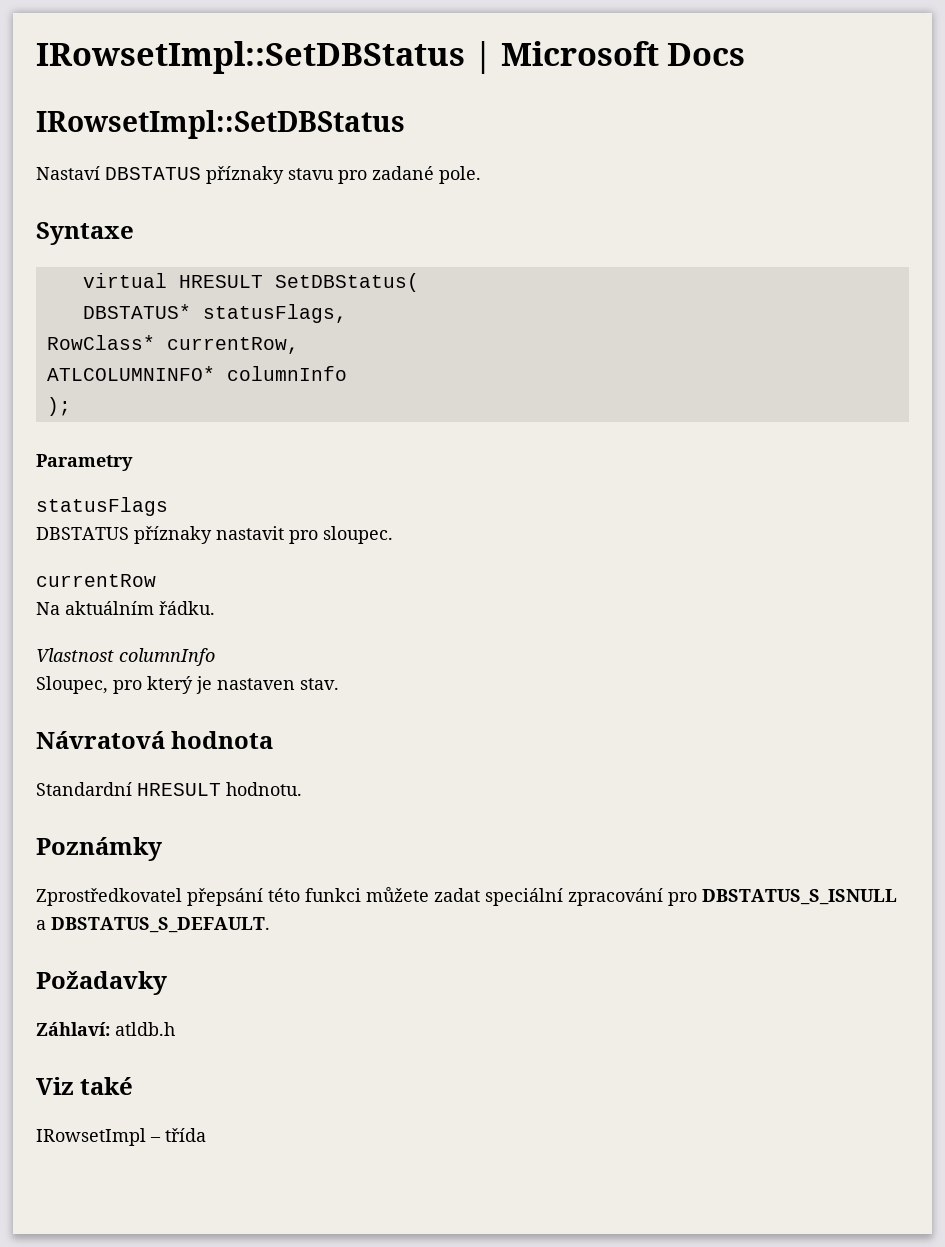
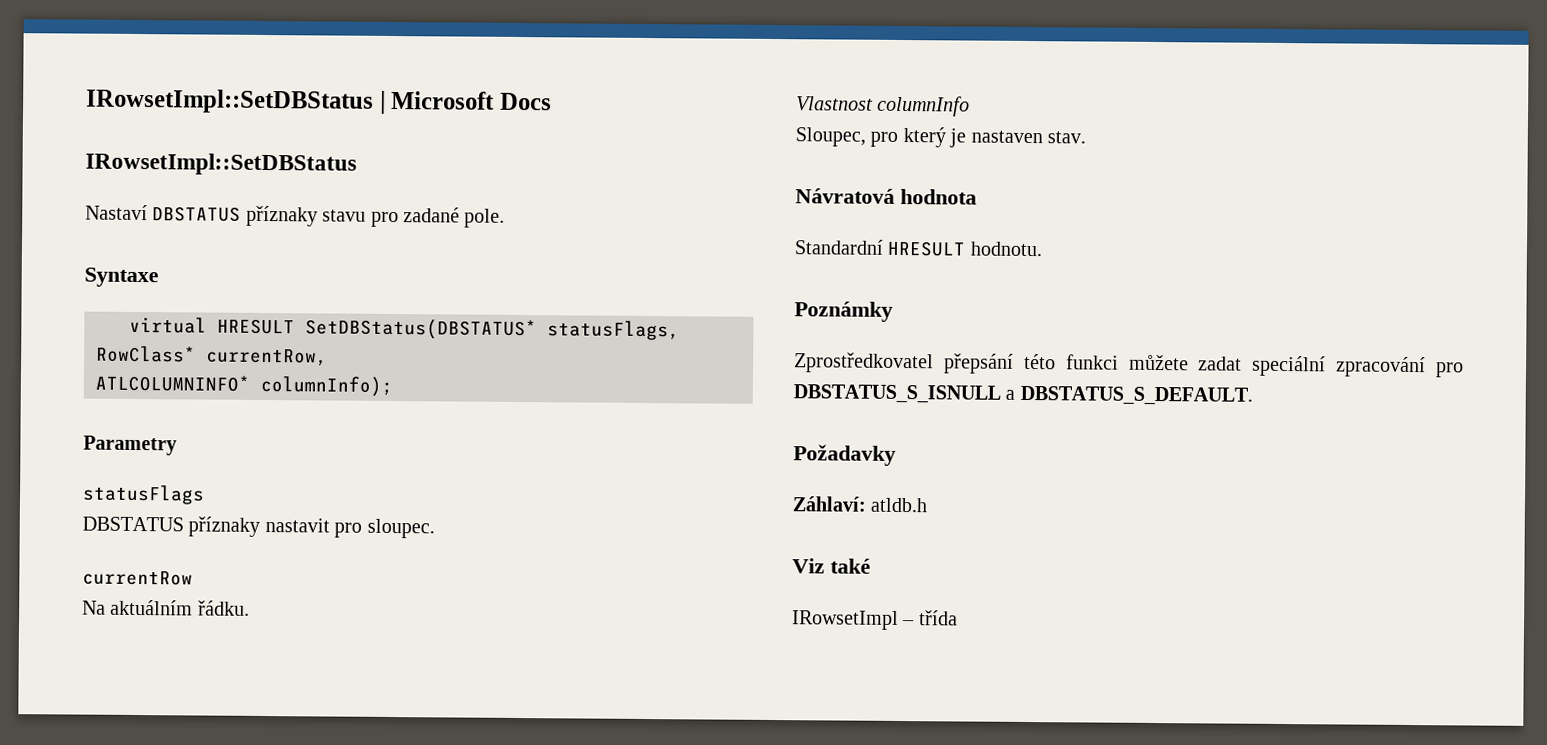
- virtual HRESULT SetDBStatus(
- DBSTATUS* statusFlags,
+ virtual HRESULT SetDBStatus(DBSTATUS* statusFlags,
- ATLCOLUMNINFO* columnInfo
- );
+ ATLCOLUMNINFO* columnInfo);

